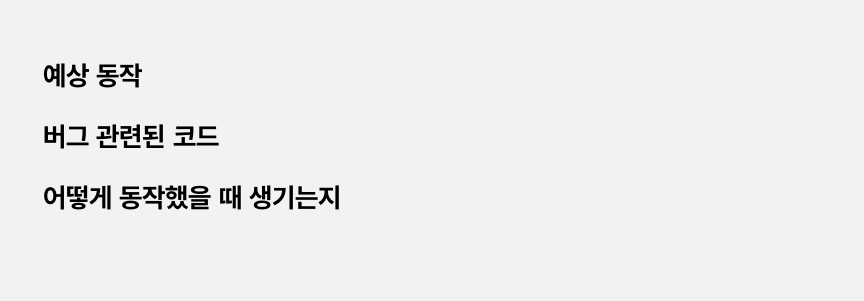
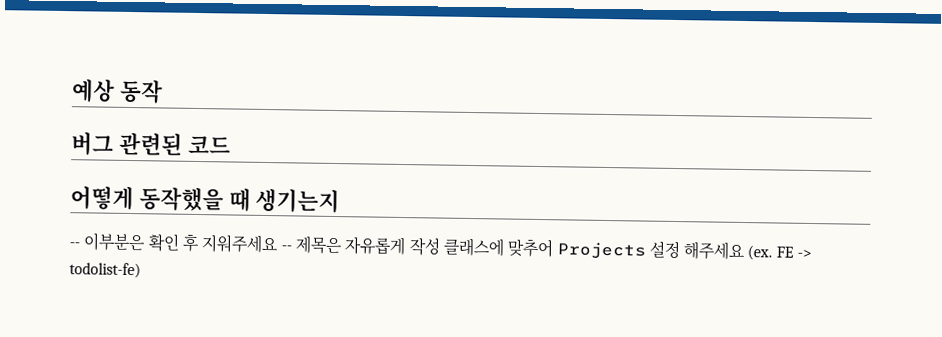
+ -- 이부분은 확인 후 지워주세요 -- 제목은 자유롭게 작성 클래스에 맞추어 Projects 설정 해주세요 (ex. FE -> todolist-fe)

